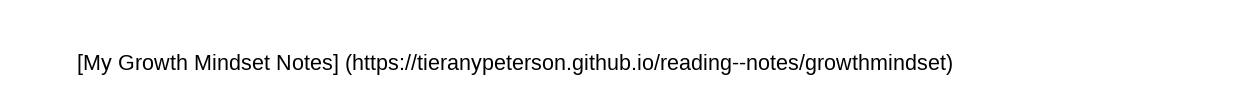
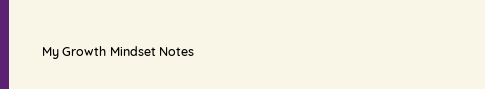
- [My Growth Mindset Notes] (https://tieranypeterson.github.io/reading--notes/growthmindset)
+ My Growth Mindset Notes

